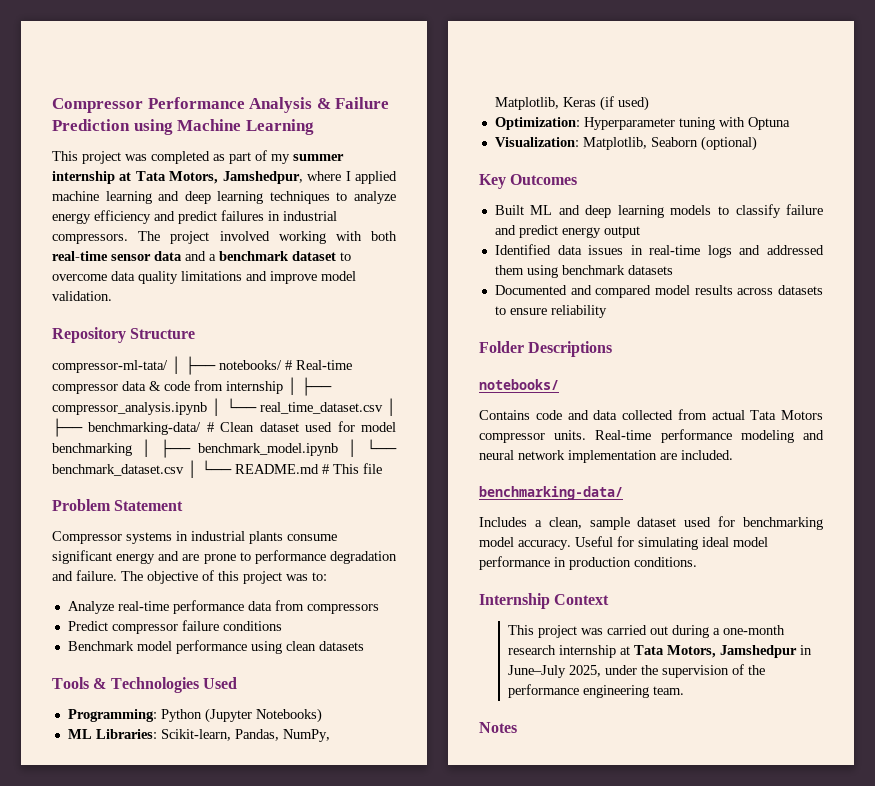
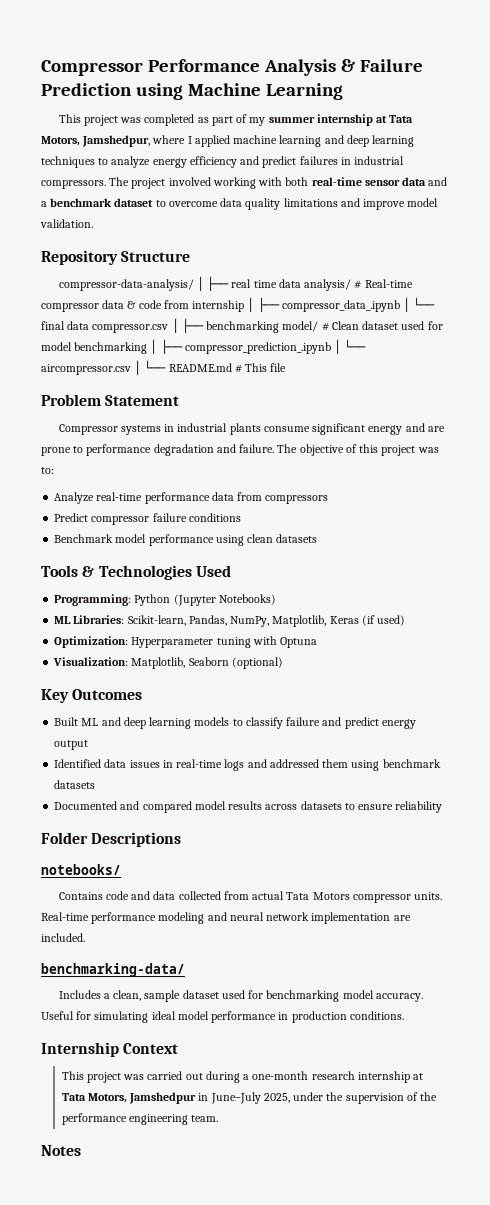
- compressor-ml-tata/ │ ├── notebooks/ # Real-time compressor data & code from internship │ ├── compressor_analysis.ipynb │ └── real_time_dataset.csv │ ├── benchmarking-data/ # Clean dataset used for model benchmarking │ ├── benchmark_model.ipynb │ └── benchmark_dataset.csv │ └── README.md # This file
+ compressor-data-analysis/ │ ├── real time data analysis/ # Real-time compressor data & code from internship │ ├── compressor_data_.ipynb │ └── final data compressor.csv │ ├── benchmarking model/ # Clean dataset used for model benchmarking │ ├── compressor_prediction_.ipynb │ └── aircompressor.csv │ └── README.md # This file

